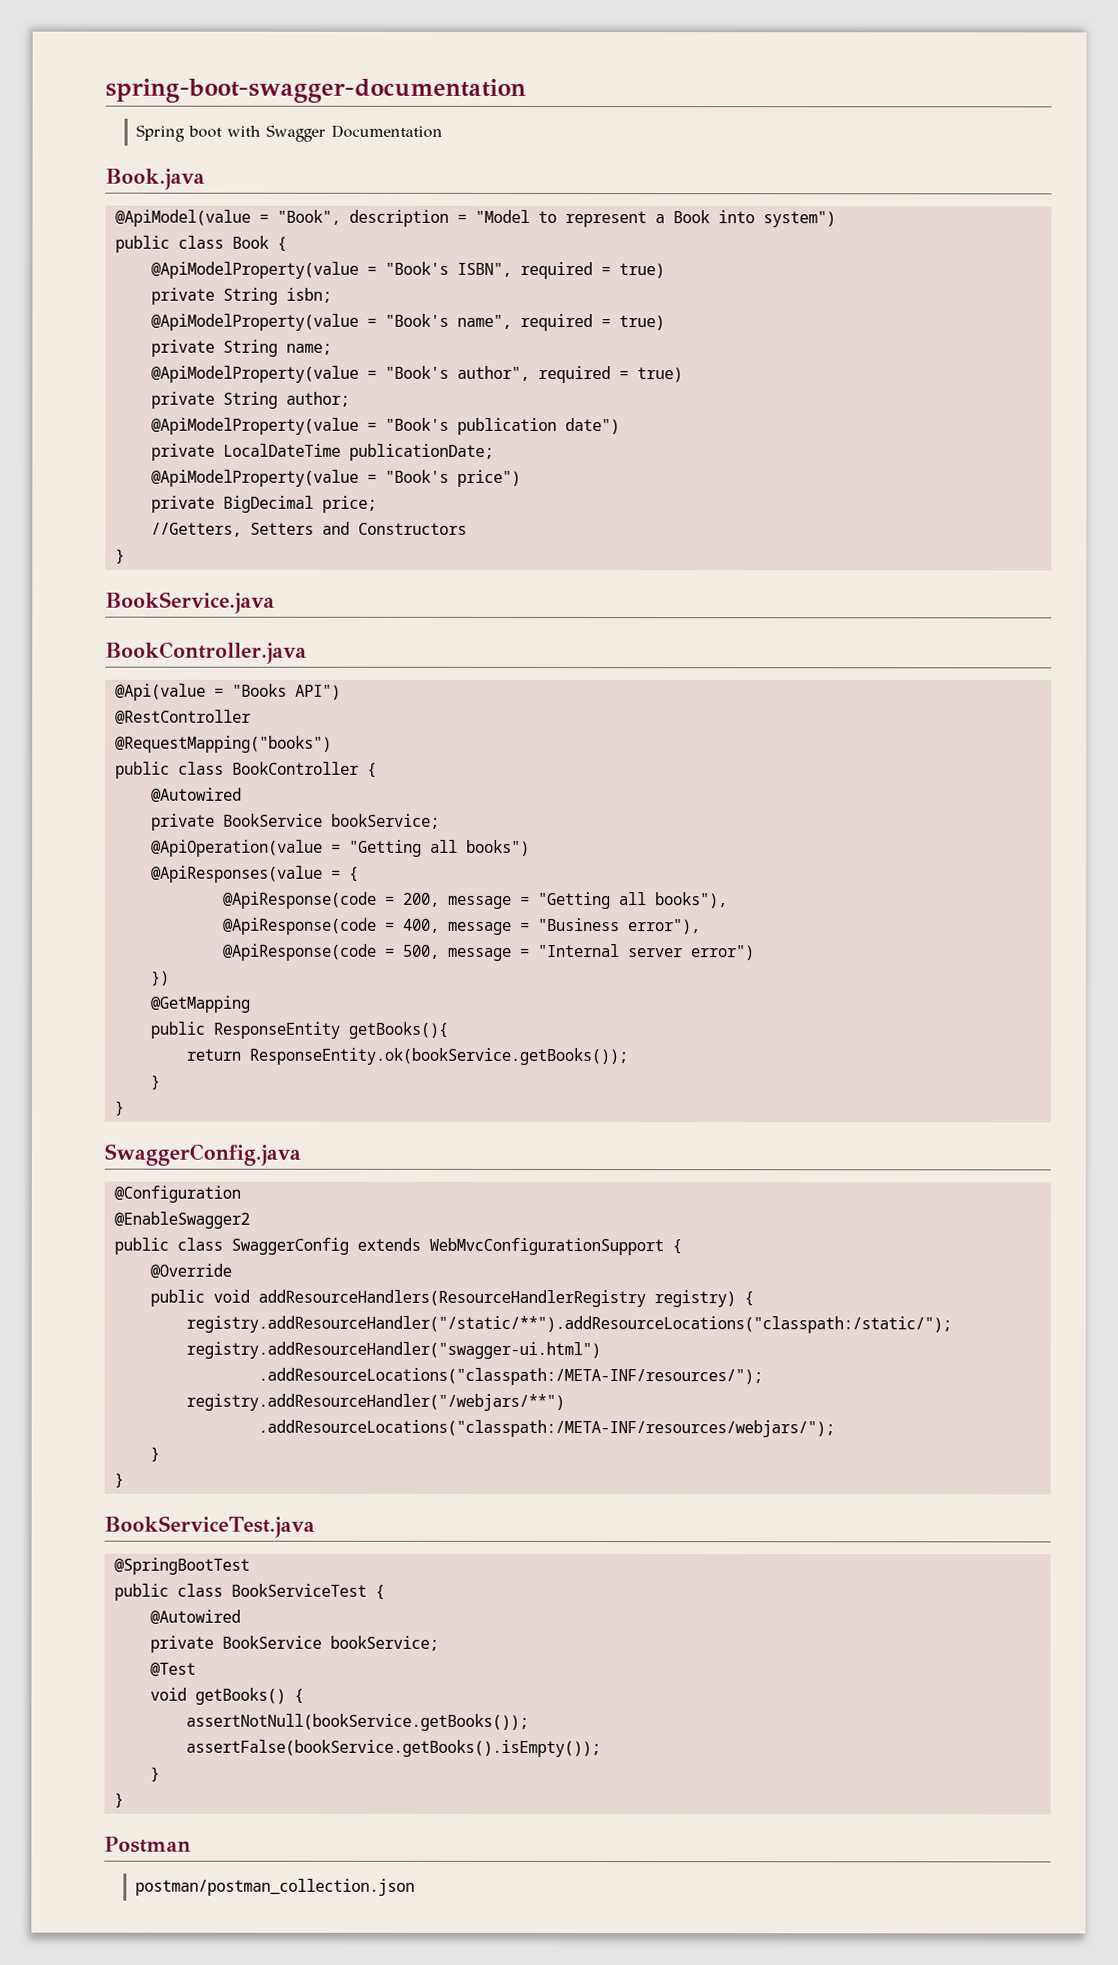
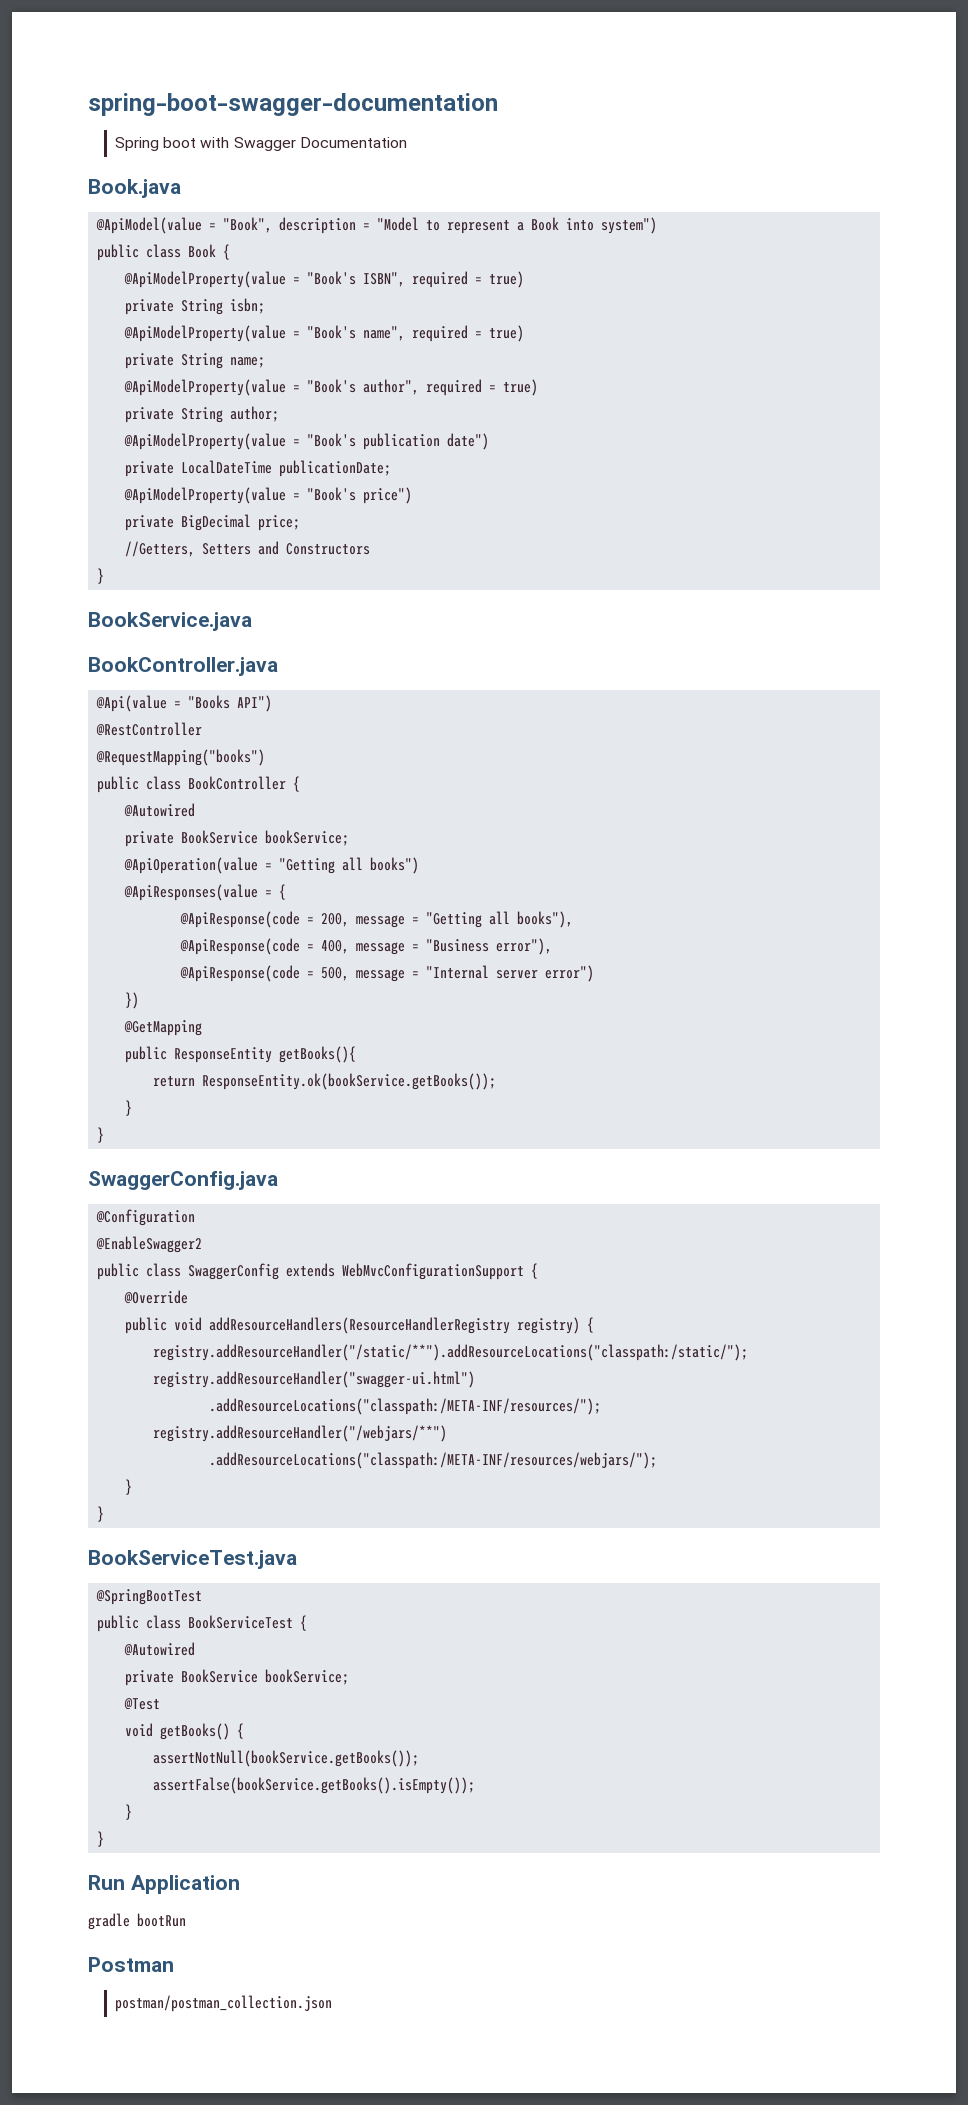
+ Run Application
+ gradle bootRun

